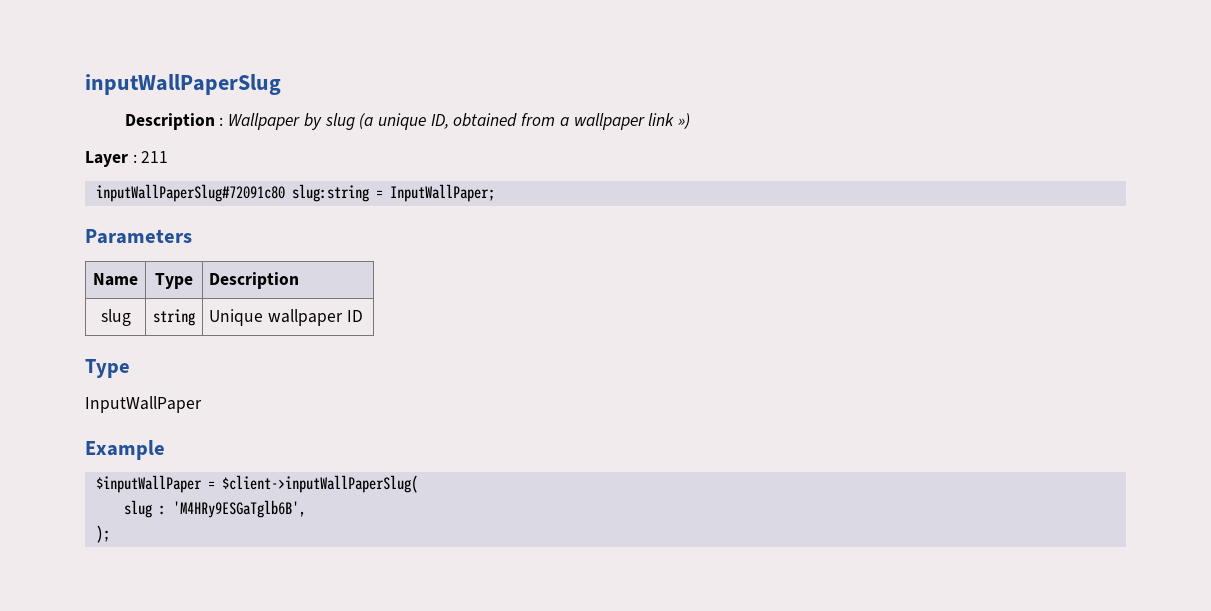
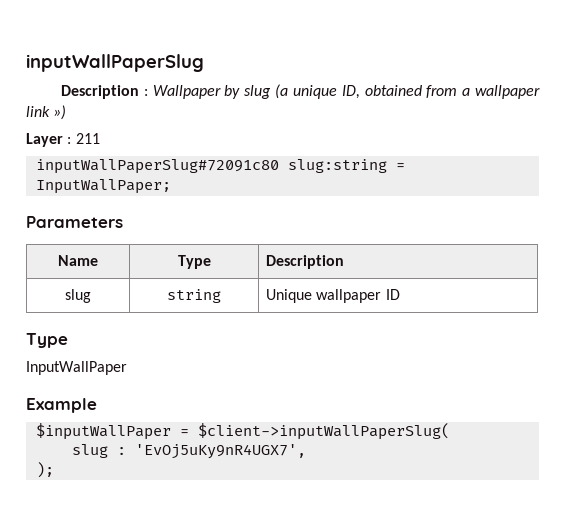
- slug : 'M4HRy9ESGaTglb6B',
+ slug : 'EvOj5uKy9nR4UGX7',

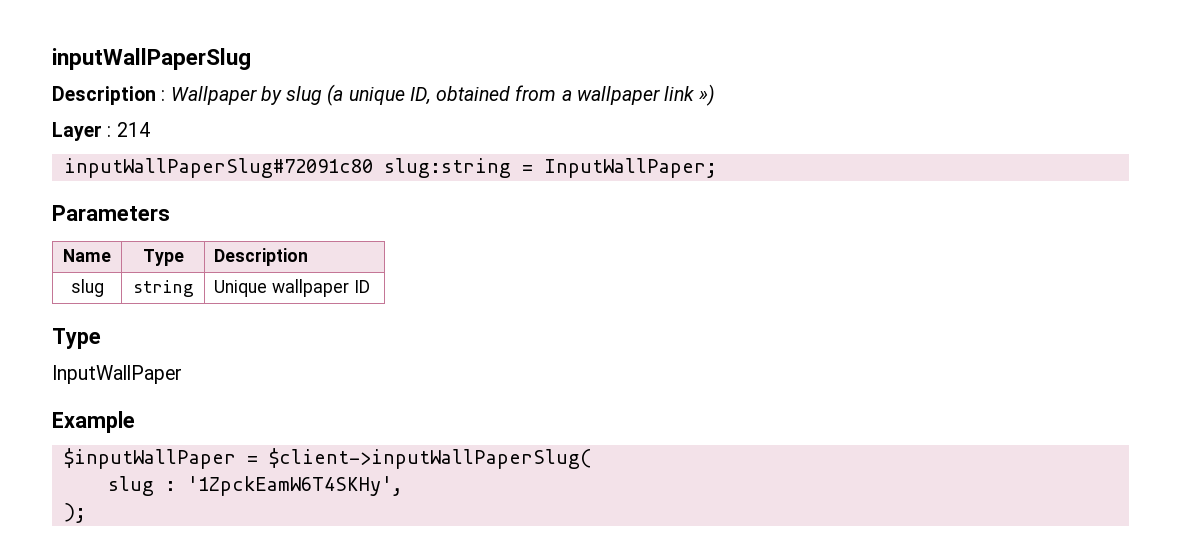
- Layer : 211
+ Layer : 214
- slug : 'EvOj5uKy9nR4UGX7',
+ slug : '1ZpckEamW6T4SKHy',

